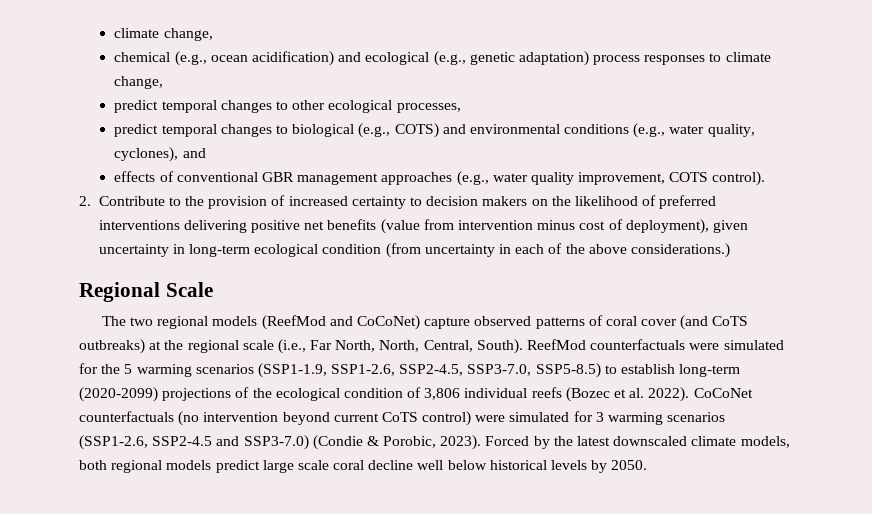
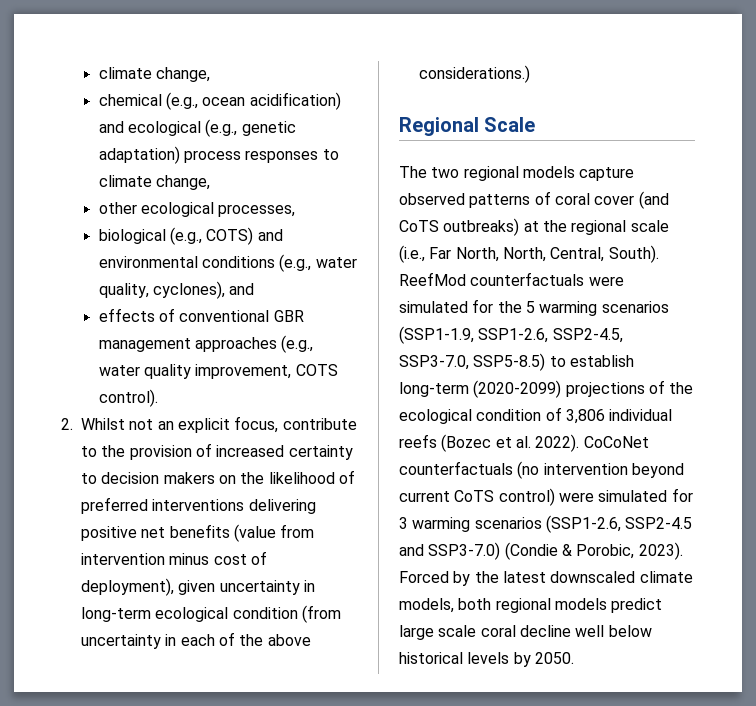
- predict temporal changes to other ecological processes,
+ other ecological processes,
- predict temporal changes to biological (e.g., COTS) and environmental conditions (e.g., water quality, cyclones), and
+ biological (e.g., COTS) and environmental conditions (e.g., water quality, cyclones), and
- 2. Contribute to the provision of increased certainty to decision makers on the likelihood of preferred interventions delivering positive net benefits (value from intervention minus cost of deployment), given uncertainty in long-term ecological condition (from uncertainty in each of the above considerations.)
+ 2. Whilst not an explicit focus, contribute to the provision of increased certainty to decision makers on the likelihood of preferred interventions delivering positive net benefits (value from intervention minus cost of deployment), given uncertainty in long-term ecological condition (from uncertainty in each of the above considerations.)
- The two regional models (ReefMod and CoCoNet) capture observed patterns of coral cover (and CoTS outbreaks) at the regional scale (i.e., Far North, North, Central, South).
+ The two regional models capture observed patterns of coral cover (and CoTS outbreaks) at the regional scale (i.e., Far North, North, Central, South).

